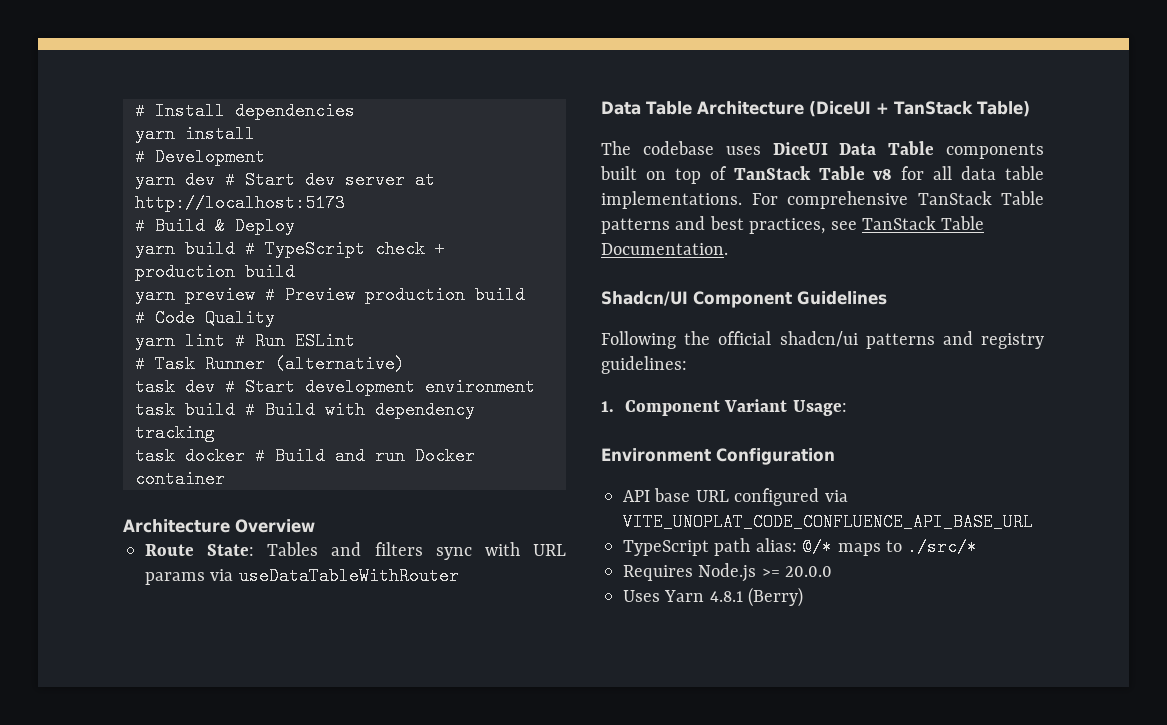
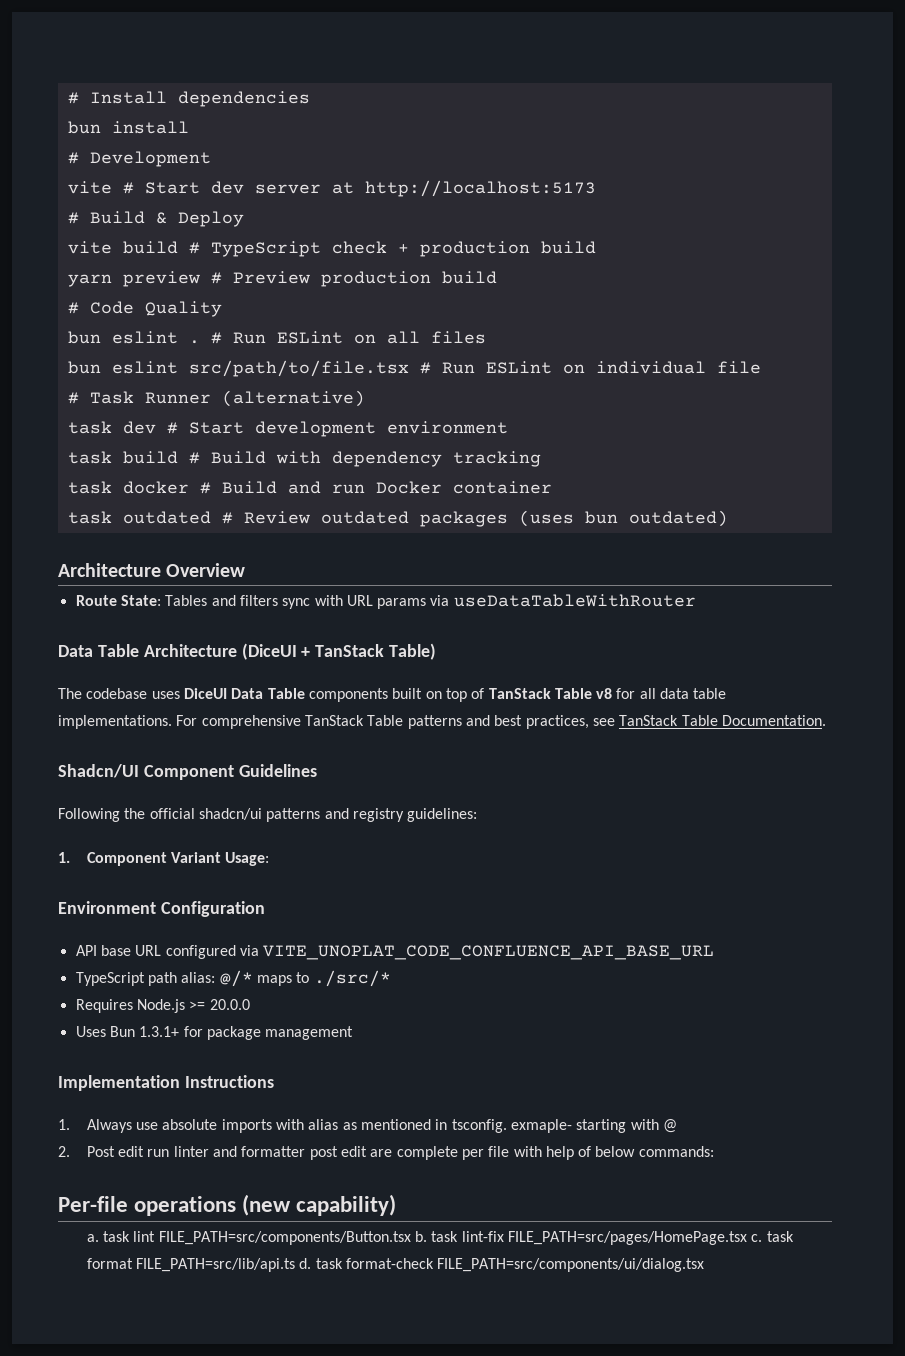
- yarn install
+ bun install
- yarn dev # Start dev server at http://localhost:5173
+ vite # Start dev server at http://localhost:5173
- yarn build # TypeScript check + production build
+ vite build # TypeScript check + production build
- yarn lint # Run ESLint
+ bun eslint . # Run ESLint on all files
+ bun eslint src/path/to/file.tsx # Run ESLint on individual file
+ task outdated # Review outdated packages (uses bun outdated)
- Uses Yarn 4.8.1 (Berry)
+ Uses Bun 1.3.1+ for package management
+ Implementation Instructions
+ 1. Always use absolute imports with alias as mentioned in tsconfig. exmaple- starting with @
+ 2. Post edit run linter and formatter post edit are complete per file with help of below commands:
+ Per-file operations (new capability)
+ a. task lint FILE_PATH=src/components/Button.tsx b. task lint-fix FILE_PATH=src/pages/HomePage.tsx c. task format FILE_PATH=src/lib/api.ts d. task format-check FILE_PATH=src/components/ui/dialog.tsx

